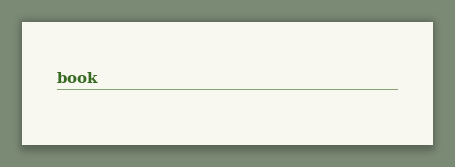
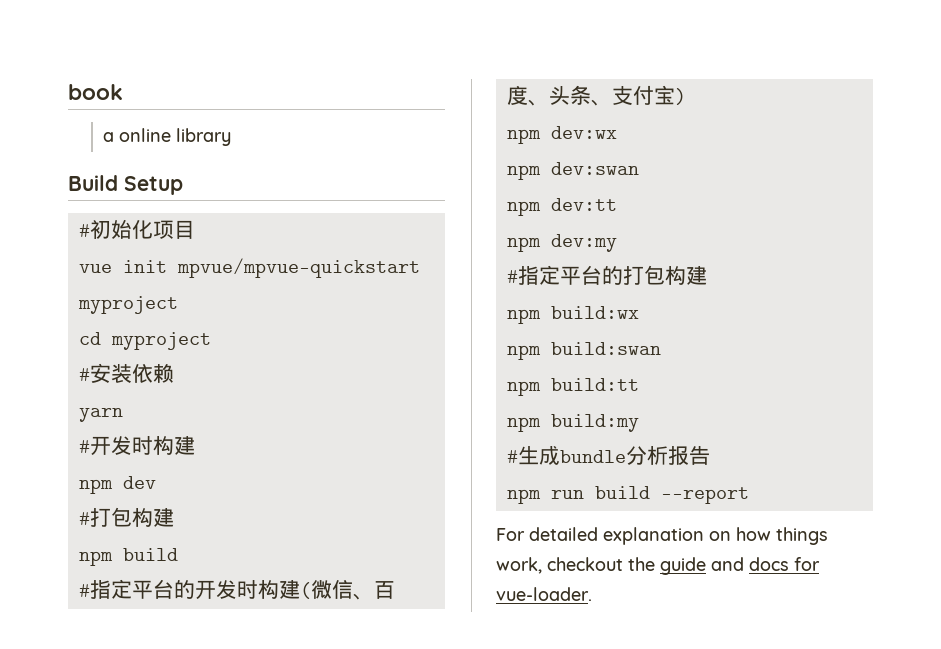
+ a online library
+ Build Setup
+ #初始化项目
+ vue init mpvue/mpvue-quickstart myproject
+ cd myproject
+ #安装依赖
+ yarn
+ #开发时构建
+ npm dev
+ #打包构建
+ npm build
+ #指定平台的开发时构建(微信、百度、头条、支付宝)
+ npm dev:wx
+ npm dev:swan
+ npm dev:tt
+ npm dev:my
+ #指定平台的打包构建
+ npm build:wx
+ npm build:swan
+ npm build:tt
+ npm build:my
+ #生成bundle分析报告
+ npm run build --report
+ For detailed explanation on how things work, checkout the guide and docs for vue-loader.

